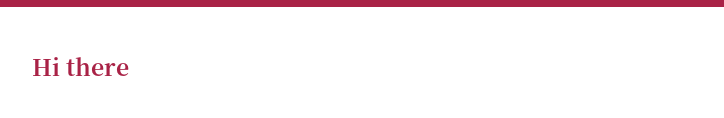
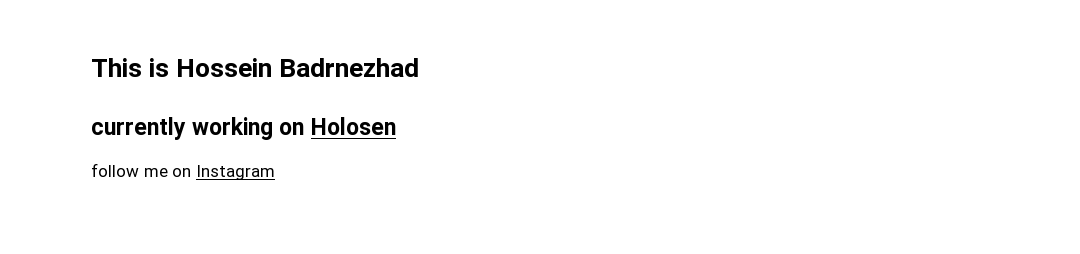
- Hi there
+ This is Hossein Badrnezhad
+ currently working on Holosen
+ follow me on Instagram

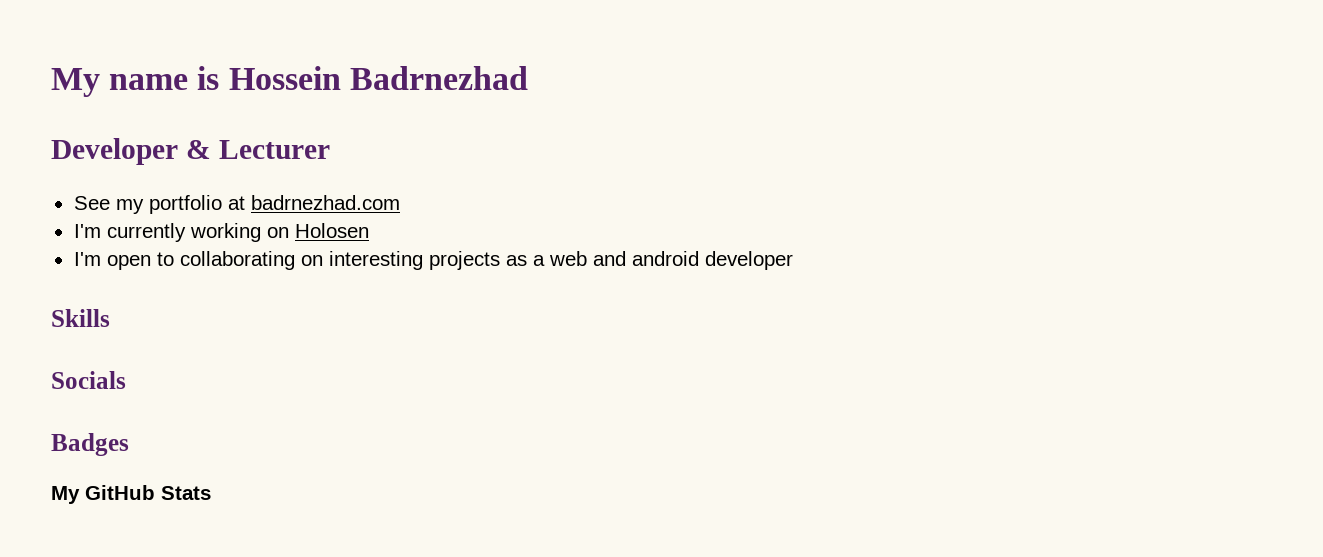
- This is Hossein Badrnezhad
+ My name is Hossein Badrnezhad
- currently working on Holosen
- follow me on Instagram
+ Developer & Lecturer
+ See my portfolio at badrnezhad.com
+ I'm currently working on Holosen
+ I'm open to collaborating on interesting projects as a web and android developer
+ Skills
+ Socials
+ Badges
+ My GitHub Stats

